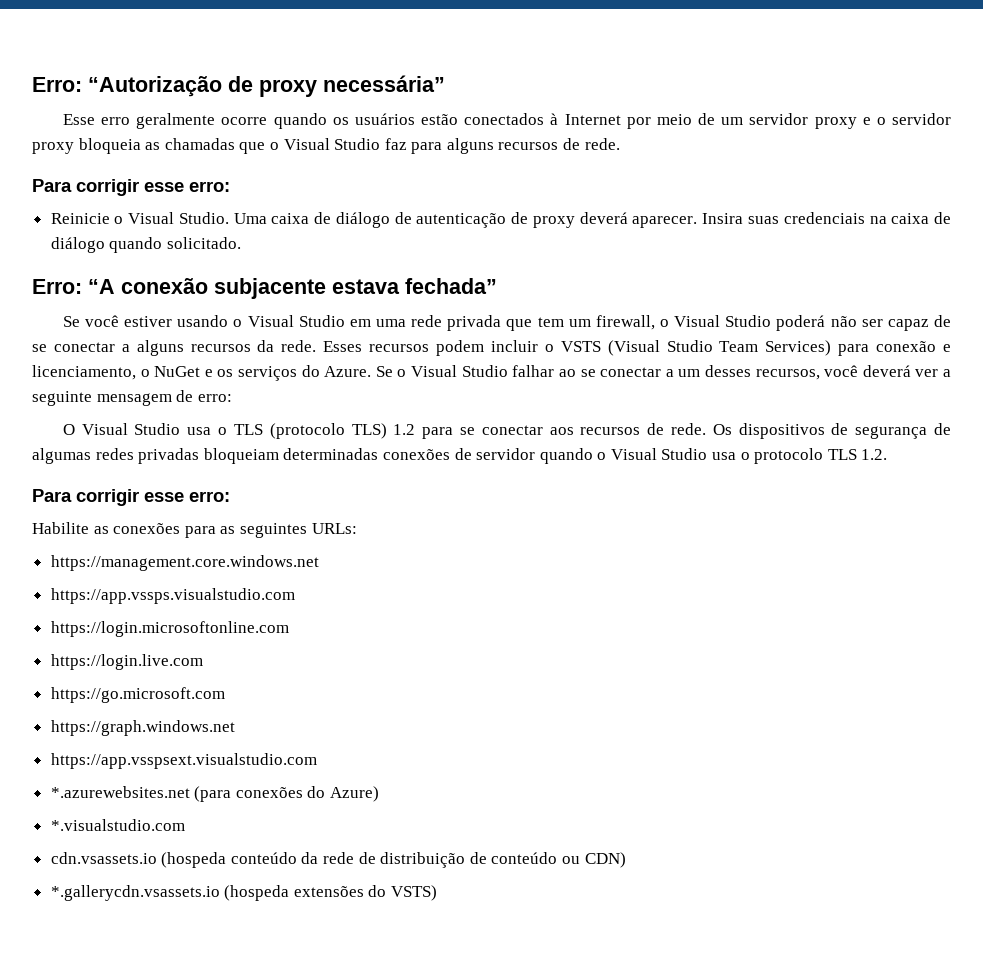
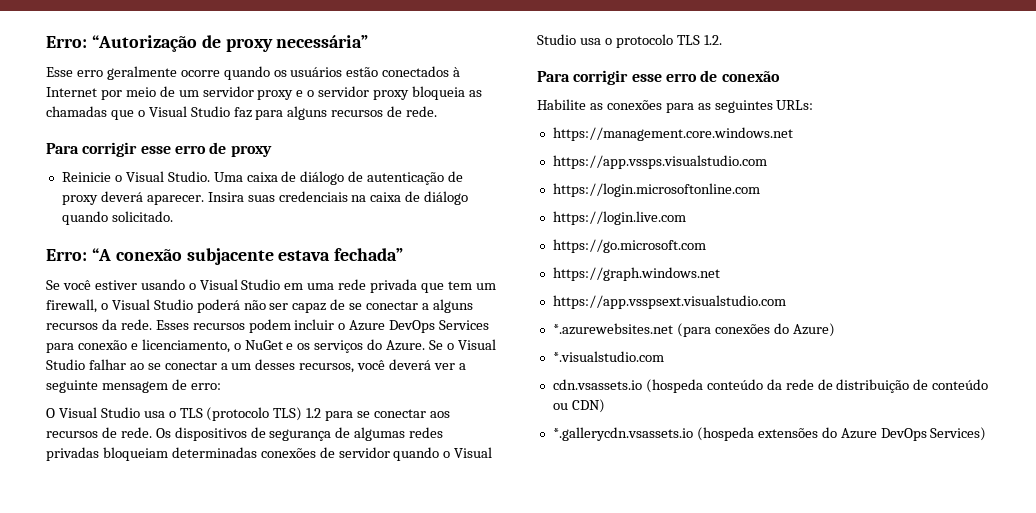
  Esse erro geralmente ocorre quando os usuários estão conectados à Internet por meio de um servidor proxy e o servidor proxy bloqueia as chamadas que o Visual Studio faz para alguns recursos de rede.
- Para corrigir esse erro:
+ Para corrigir esse erro de proxy
- Esses recursos podem incluir o VSTS (Visual Studio Team Services) para conexão e licenciamento, o NuGet e os serviços do Azure.
+ Esses recursos podem incluir o Azure DevOps Services para conexão e licenciamento, o NuGet e os serviços do Azure.
  Os dispositivos de segurança de algumas redes privadas bloqueiam determinadas conexões de servidor quando o Visual Studio usa o protocolo TLS 1.2.
- Para corrigir esse erro:
+ Para corrigir esse erro de conexão
- *.gallerycdn.vsassets.io (hospeda extensões do VSTS)
+ *.gallerycdn.vsassets.io (hospeda extensões do Azure DevOps Services)

